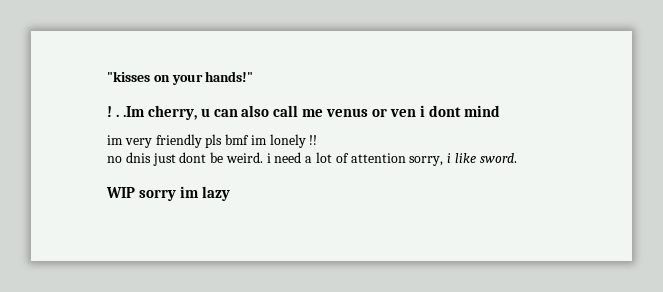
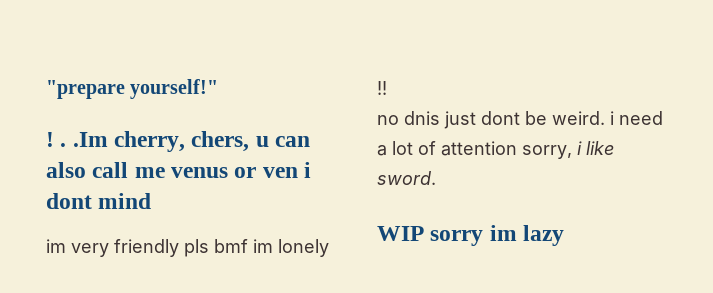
- "kisses on your hands!"
+ "prepare yourself!"
- ! . .Im cherry, u can also call me venus or ven i dont mind
+ ! . .Im cherry, chers, u can also call me venus or ven i dont mind

